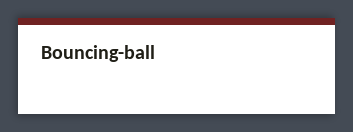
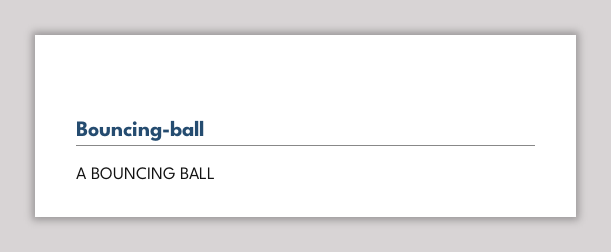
+ A BOUNCING BALL

